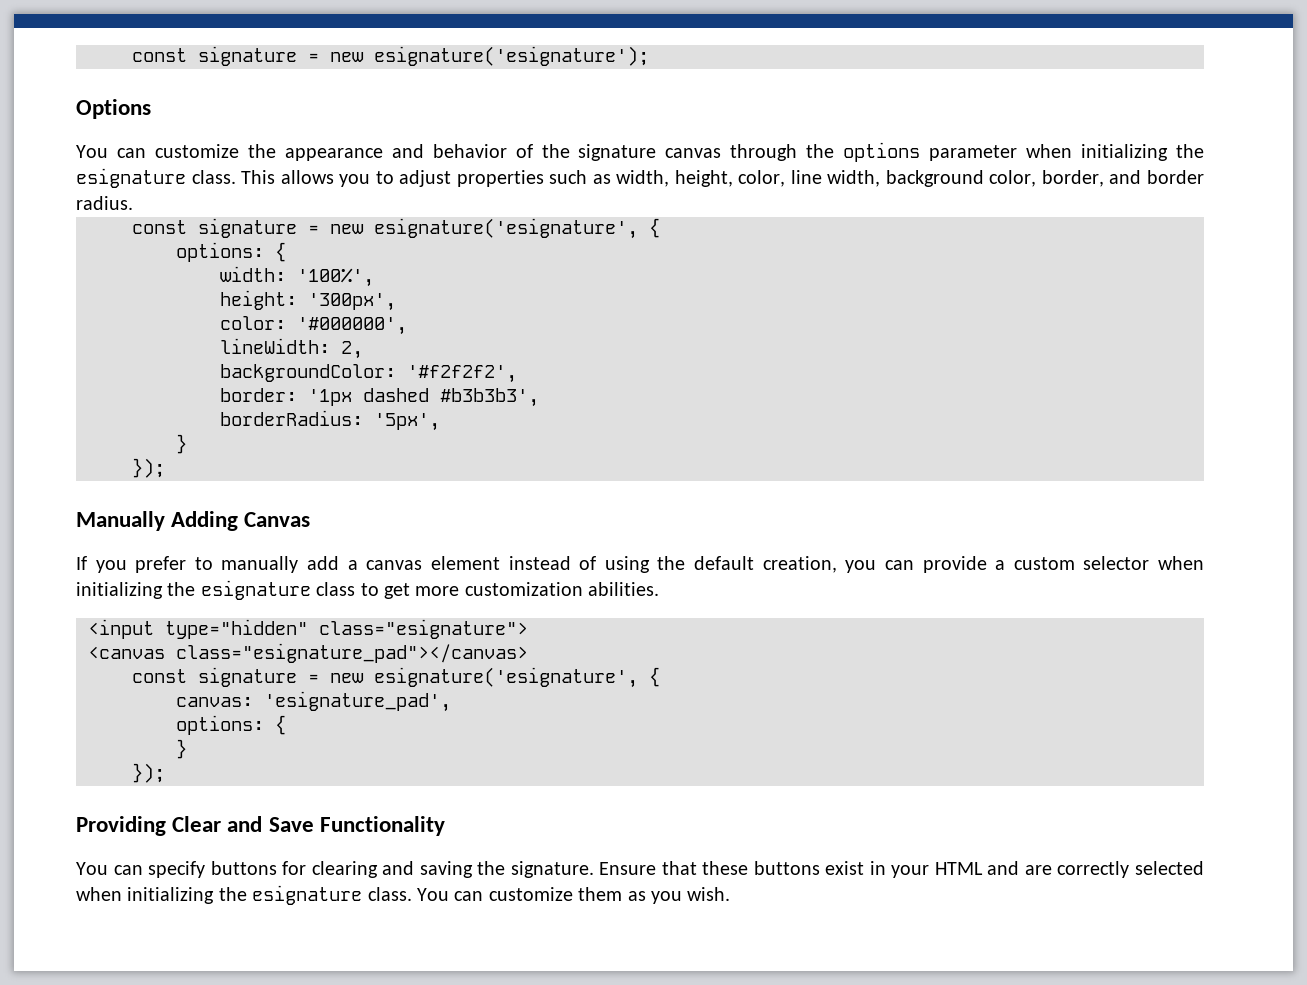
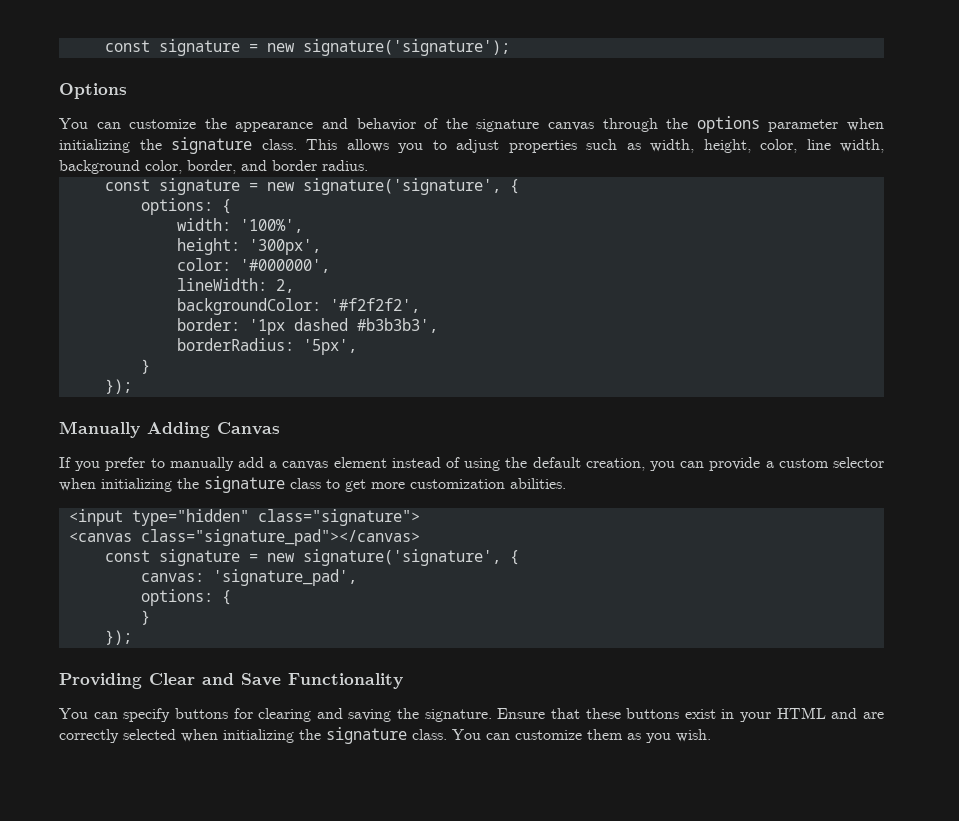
- const signature = new esignature('esignature');
+ const signature = new signature('signature');
- You can customize the appearance and behavior of the signature canvas through the options parameter when initializing the esignature class.
+ You can customize the appearance and behavior of the signature canvas through the options parameter when initializing the signature class.
  This allows you to adjust properties such as width, height, color, line width, background color, border, and border radius.
- const signature = new esignature('esignature', {
+ const signature = new signature('signature', {
- If you prefer to manually add a canvas element instead of using the default creation, you can provide a custom selector when initializing the esignature class to get more customization abilities.
+ If you prefer to manually add a canvas element instead of using the default creation, you can provide a custom selector when initializing the signature class to get more customization abilities.
- <input type="hidden" class="esignature">
+ <input type="hidden" class="signature">
- <canvas class="esignature_pad"></canvas>
- const signature = new esignature('esignature', {
+ <canvas class="signature_pad"></canvas>
+ const signature = new signature('signature', {
- canvas: 'esignature_pad',
+ canvas: 'signature_pad',
- Ensure that these buttons exist in your HTML and are correctly selected when initializing the esignature class.
+ Ensure that these buttons exist in your HTML and are correctly selected when initializing the signature class.

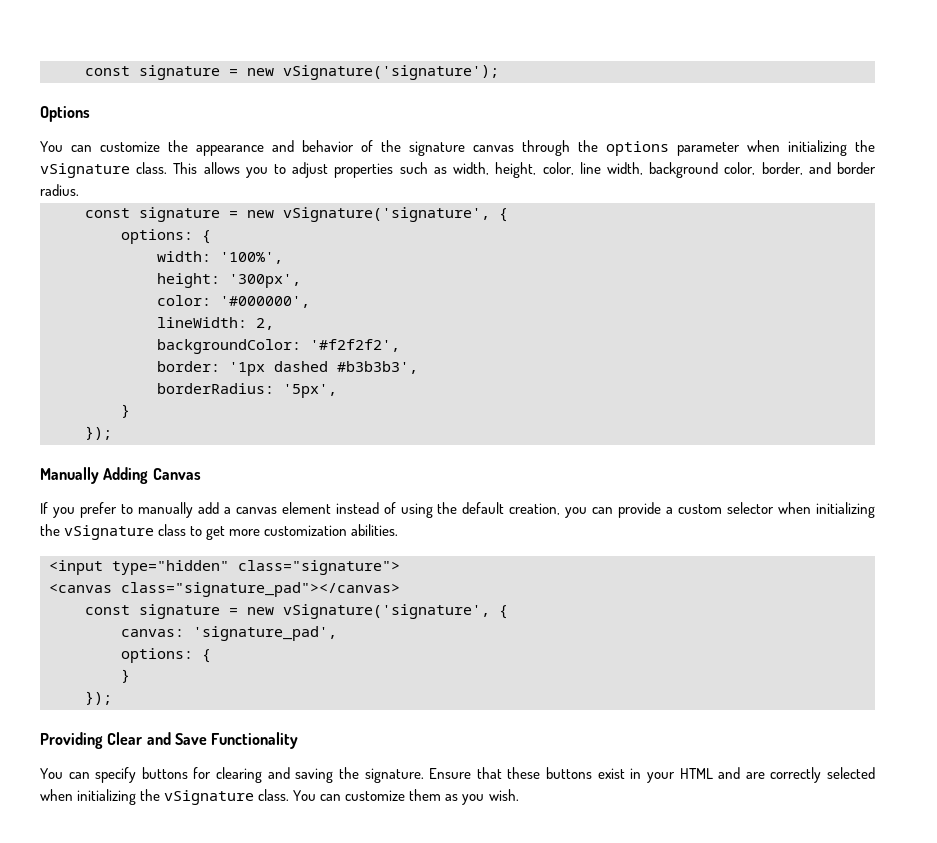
- const signature = new signature('signature');
+ const signature = new vSignature('signature');
- You can customize the appearance and behavior of the signature canvas through the options parameter when initializing the signature class.
+ You can customize the appearance and behavior of the signature canvas through the options parameter when initializing the vSignature class.
  This allows you to adjust properties such as width, height, color, line width, background color, border, and border radius.
- const signature = new signature('signature', {
+ const signature = new vSignature('signature', {
- If you prefer to manually add a canvas element instead of using the default creation, you can provide a custom selector when initializing the signature class to get more customization abilities.
+ If you prefer to manually add a canvas element instead of using the default creation, you can provide a custom selector when initializing the vSignature class to get more customization abilities.
  <canvas class="signature_pad"></canvas>
- const signature = new signature('signature', {
+ const signature = new vSignature('signature', {
- Ensure that these buttons exist in your HTML and are correctly selected when initializing the signature class.
+ Ensure that these buttons exist in your HTML and are correctly selected when initializing the vSignature class.

